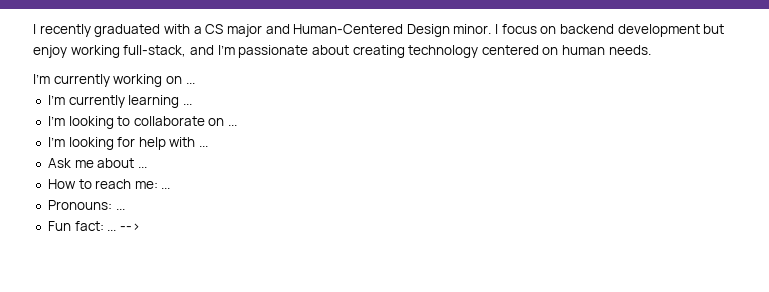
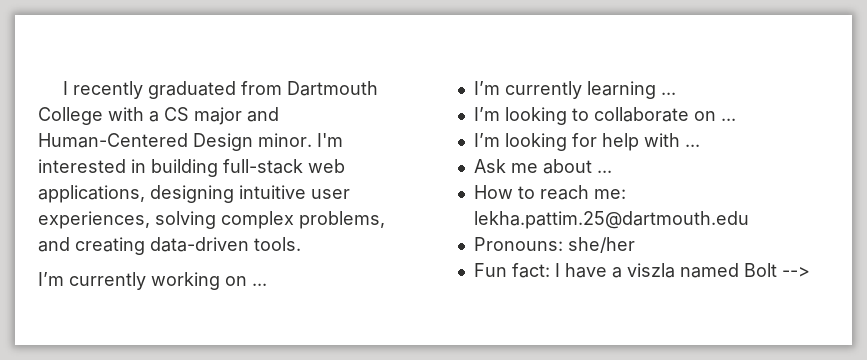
- I recently graduated with a CS major and Human-Centered Design minor.
+ I recently graduated from Dartmouth College with a CS major and Human-Centered Design minor.
- I focus on backend development but enjoy working full-stack, and I’m passionate about creating technology centered on human needs.
+ I'm interested in building full-stack web applications, designing intuitive user experiences, solving complex problems, and creating data-driven tools.
- How to reach me: ...
+ How to reach me: lekha.pattim.25@dartmouth.edu
- Pronouns: ...
+ Pronouns: she/her
- Fun fact: ... -->
+ Fun fact: I have a viszla named Bolt -->

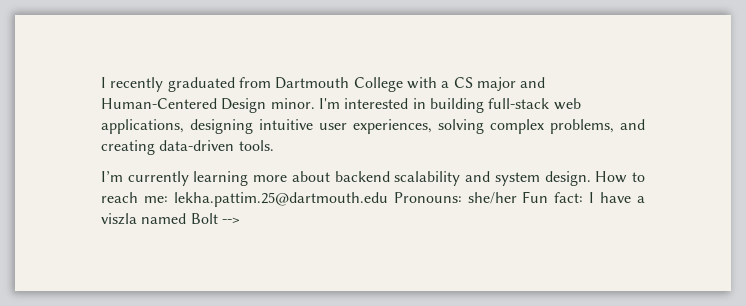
- I’m currently working on ...
- I’m currently learning ...
- I’m looking to collaborate on ...
- I’m looking for help with ...
- Ask me about ...
- How to reach me: lekha.pattim.25@dartmouth.edu
- Pronouns: she/her
- Fun fact: I have a viszla named Bolt -->
+ I’m currently learning more about backend scalability and system design. How to reach me: lekha.pattim.25@dartmouth.edu Pronouns: she/her Fun fact: I have a viszla named Bolt -->

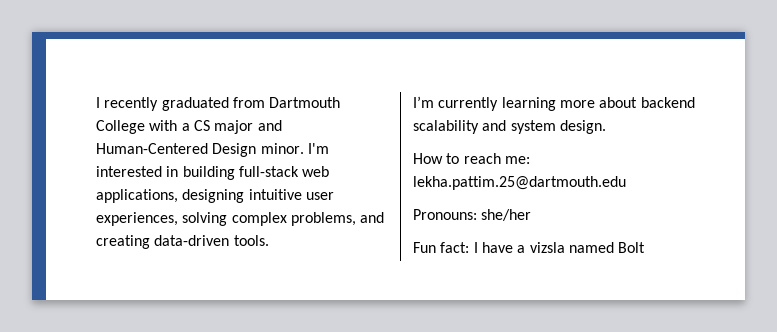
- I’m currently learning more about backend scalability and system design. How to reach me: lekha.pattim.25@dartmouth.edu Pronouns: she/her Fun fact: I have a viszla named Bolt -->
+ I’m currently learning more about backend scalability and system design.
+ How to reach me: lekha.pattim.25@dartmouth.edu
+ Pronouns: she/her
+ Fun fact: I have a vizsla named Bolt

